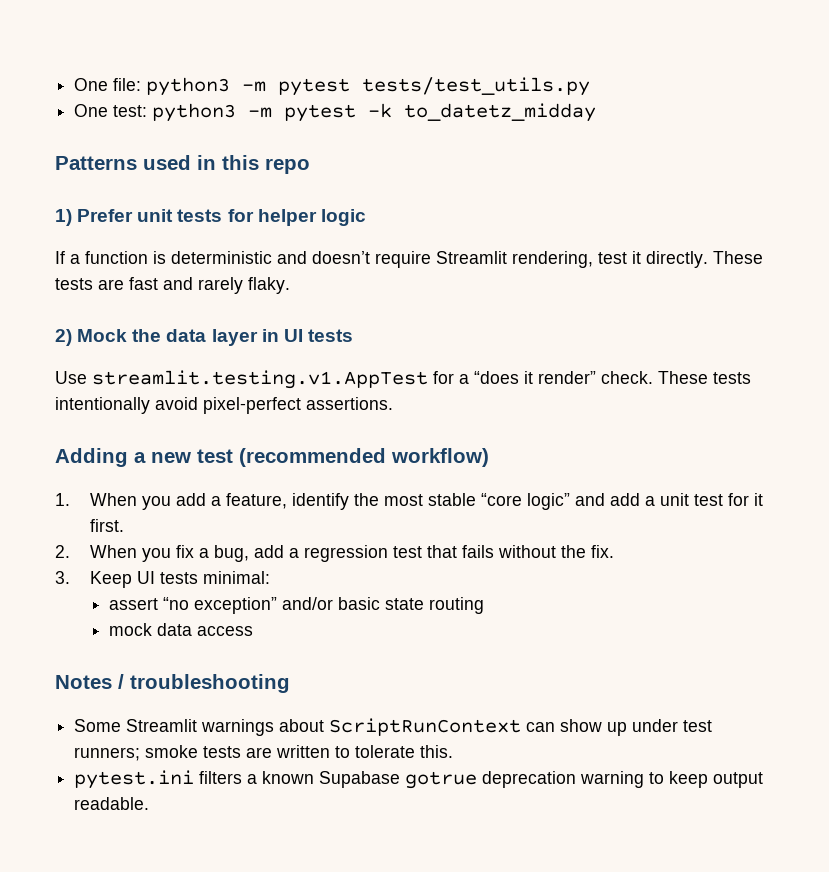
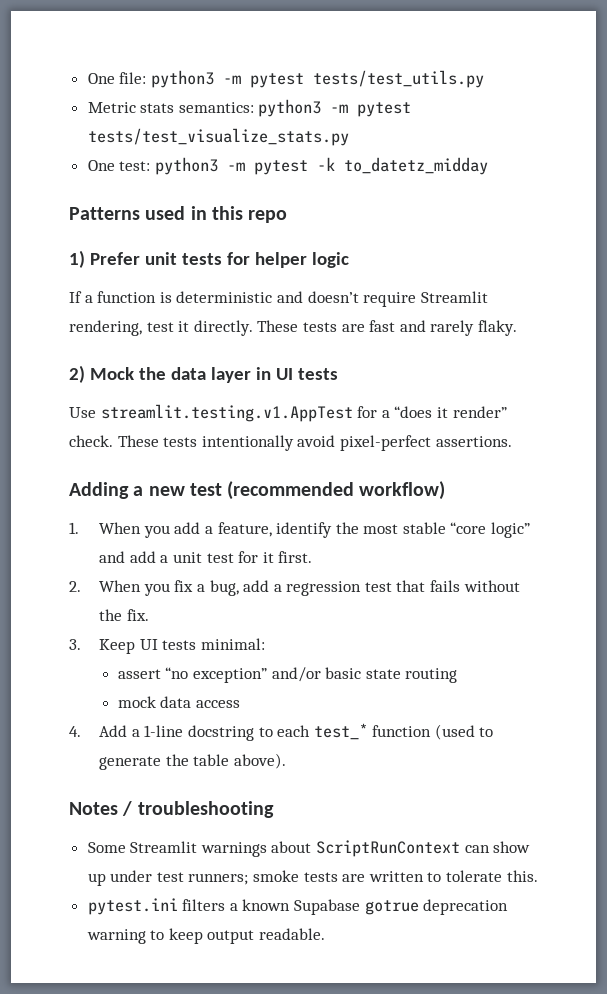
+ Metric stats semantics: python3 -m pytest tests/test_visualize_stats.py
+ 4. Add a 1-line docstring to each test_* function (used to generate the table above).

